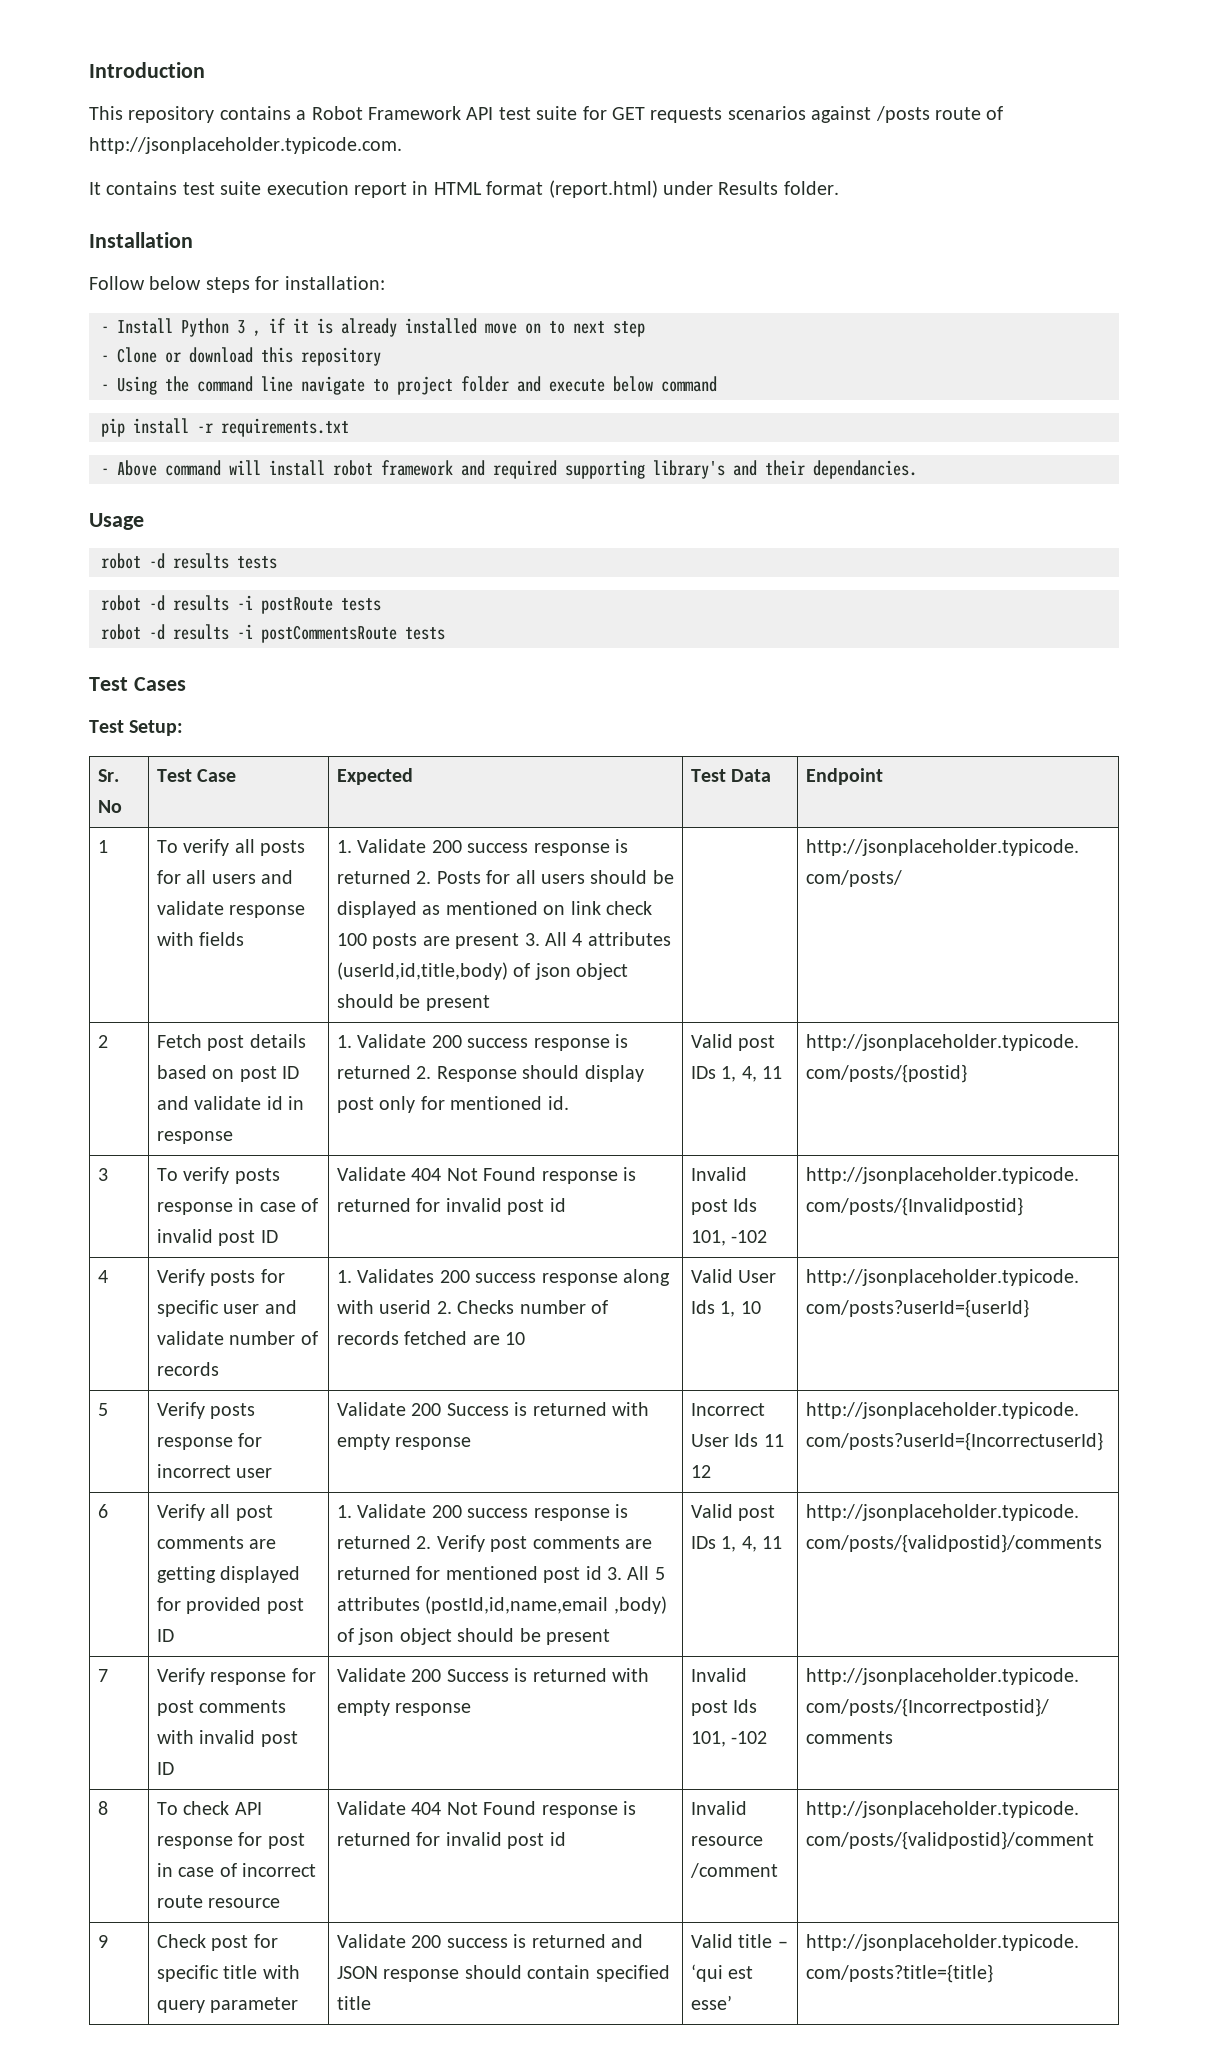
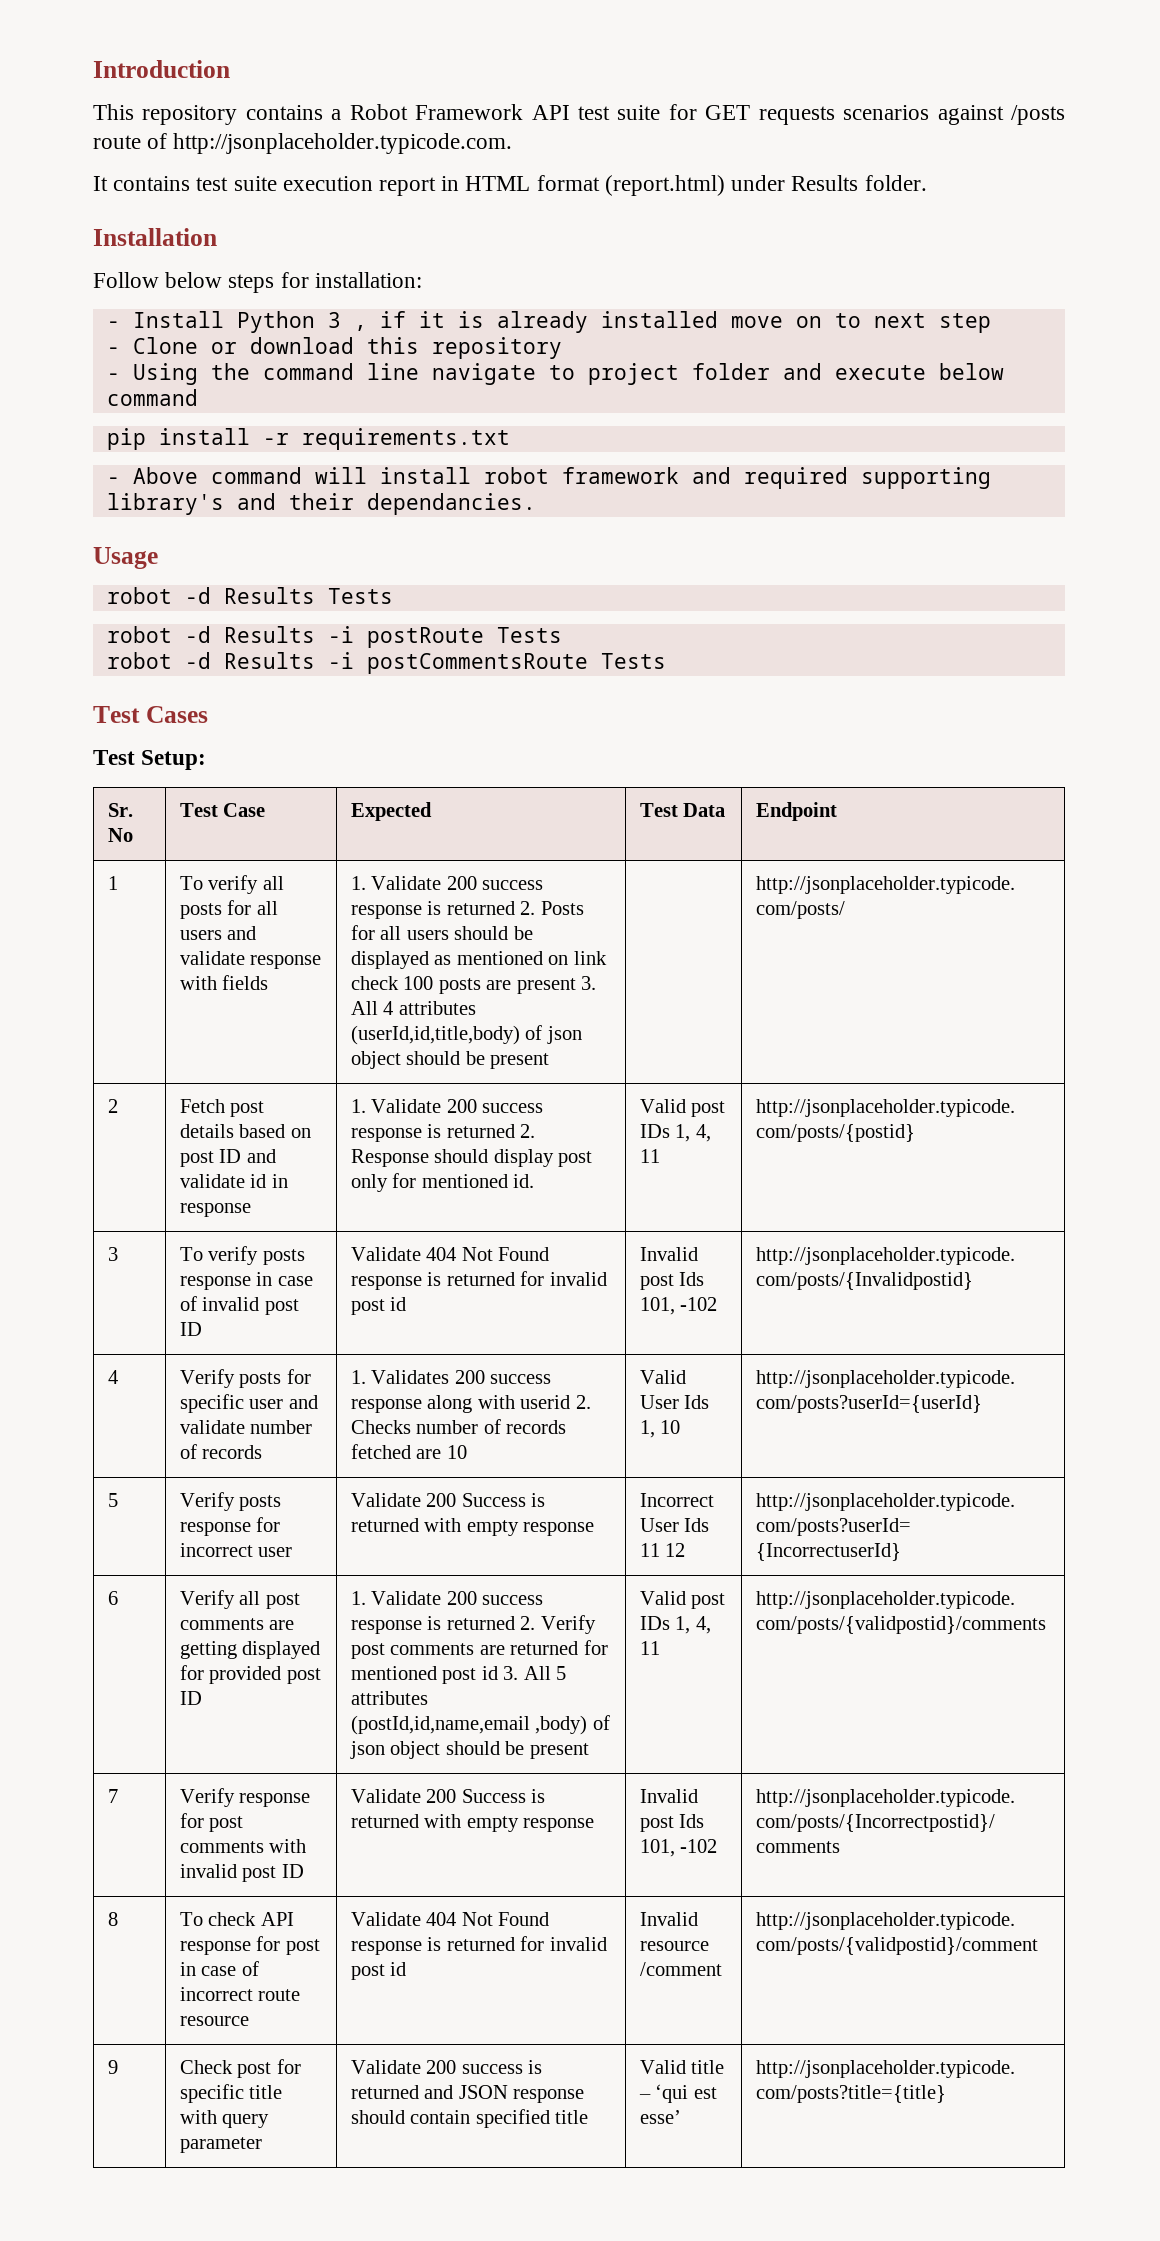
- robot -d results tests
- robot -d results -i postRoute tests
- robot -d results -i postCommentsRoute tests
+ robot -d Results Tests
+ robot -d Results -i postRoute Tests
+ robot -d Results -i postCommentsRoute Tests

